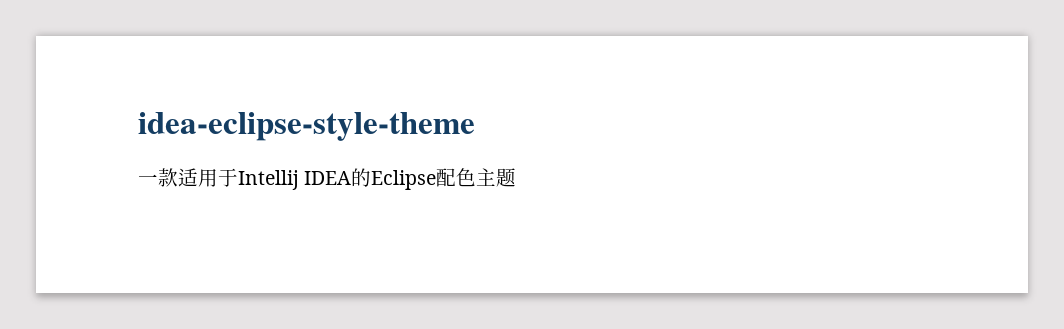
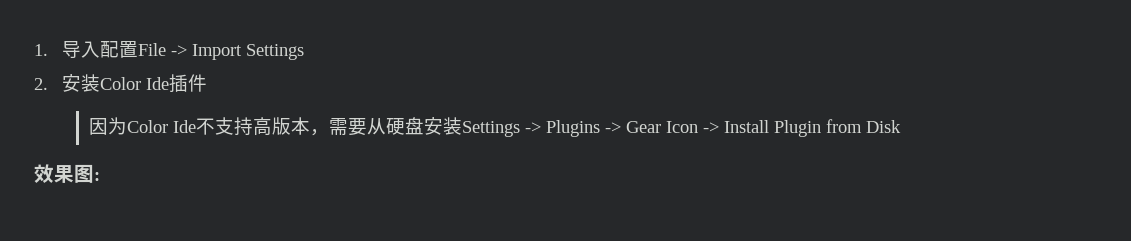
- idea-eclipse-style-theme
- 一款适用于Intellij IDEA的Eclipse配色主题
+ 1.导入配置File -> Import Settings
+ 2.安装Color Ide插件
+ 因为Color Ide不支持高版本，需要从硬盘安装Settings -> Plugins -> Gear Icon -> Install Plugin from Disk
+ 效果图:

